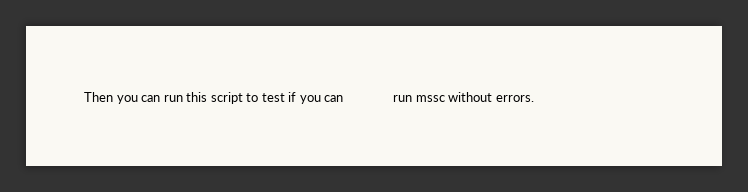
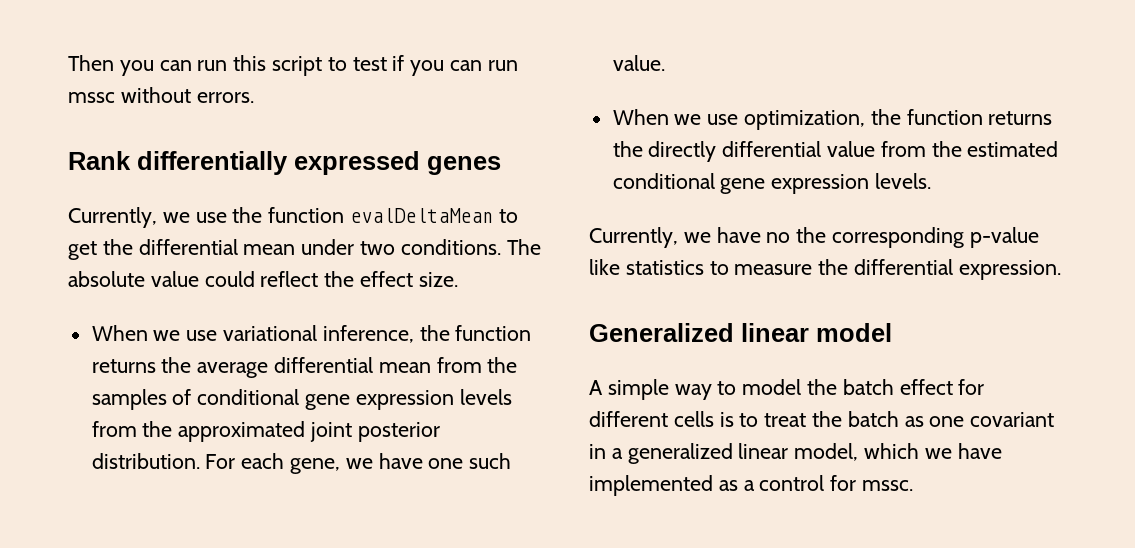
+ Rank differentially expressed genes
+ Currently, we use the function evalDeltaMean to get the differential mean under two conditions. The absolute value could reflect the effect size.
+ When we use variational inference, the function returns the average differential mean from the samples of conditional gene expression levels from the approximated joint posterior distribution. For each gene, we have one such value.
+ When we use optimization, the function returns the directly differential value from the estimated conditional gene expression levels.
+ Currently, we have no the corresponding p-value like statistics to measure the differential expression.
+ Generalized linear model
+ A simple way to model the batch effect for different cells is to treat the batch as one covariant in a generalized linear model, which we have implemented as a control for mssc.

